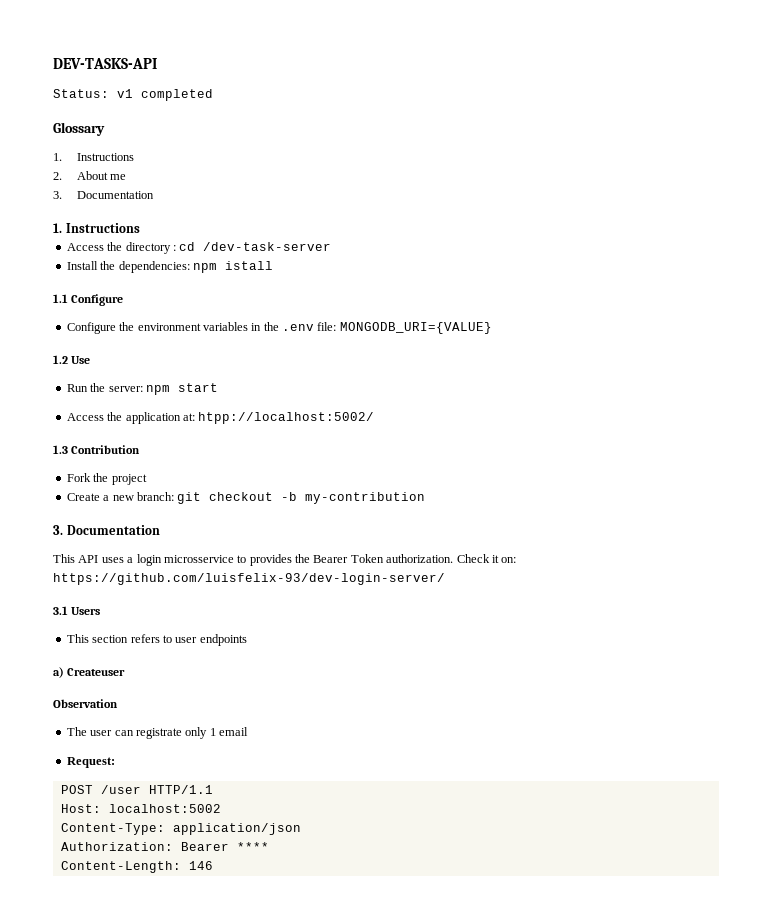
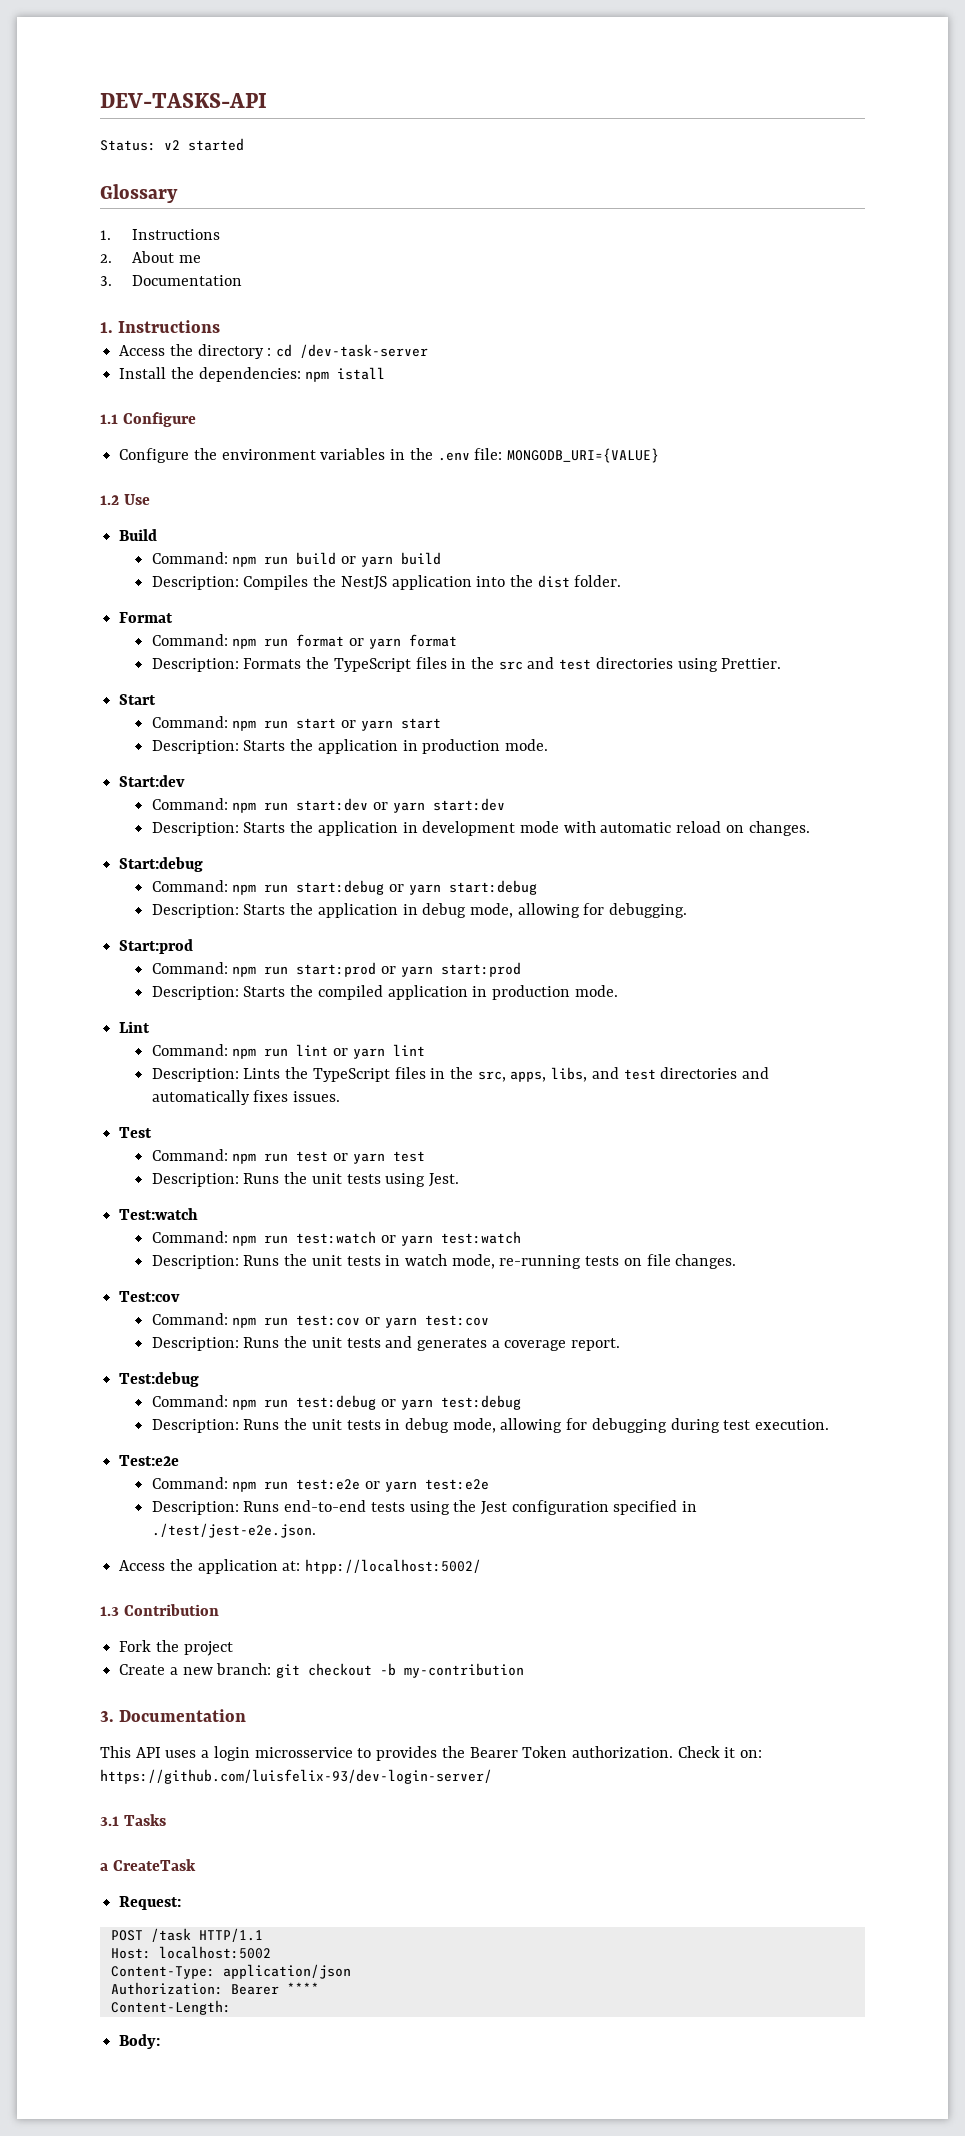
- Status: v1 completed
+ Status: v2 started
- Run the server: npm start
+ Build
+ Command: npm run build or yarn build
+ Description: Compiles the NestJS application into the dist folder.
+ Format
+ Command: npm run format or yarn format
+ Description: Formats the TypeScript files in the src and test directories using Prettier.
+ Start
+ Command: npm run start or yarn start
+ Description: Starts the application in production mode.
+ Start:dev
+ Command: npm run start:dev or yarn start:dev
+ Description: Starts the application in development mode with automatic reload on changes.
+ Start:debug
+ Command: npm run start:debug or yarn start:debug
+ Description: Starts the application in debug mode, allowing for debugging.
+ Start:prod
+ Command: npm run start:prod or yarn start:prod
+ Description: Starts the compiled application in production mode.
+ Lint
+ Command: npm run lint or yarn lint
+ Description: Lints the TypeScript files in the src, apps, libs, and test directories and automatically fixes issues.
+ Test
+ Command: npm run test or yarn test
+ Description: Runs the unit tests using Jest.
+ Test:watch
+ Command: npm run test:watch or yarn test:watch
+ Description: Runs the unit tests in watch mode, re-running tests on file changes.
+ Test:cov
+ Command: npm run test:cov or yarn test:cov
+ Description: Runs the unit tests and generates a coverage report.
+ Test:debug
+ Command: npm run test:debug or yarn test:debug
+ Description: Runs the unit tests in debug mode, allowing for debugging during test execution.
+ Test:e2e
+ Command: npm run test:e2e or yarn test:e2e
+ Description: Runs end-to-end tests using the Jest configuration specified in ./test/jest-e2e.json.
- 3.1 Users
- This section refers to user endpoints
- a) Createuser
- Observation
- The user can registrate only 1 email
+ 3.1 Tasks
+ a CreateTask
- POST /user HTTP/1.1
+ POST /task HTTP/1.1
- Content-Length: 146
+ Content-Length:
+ Body:

